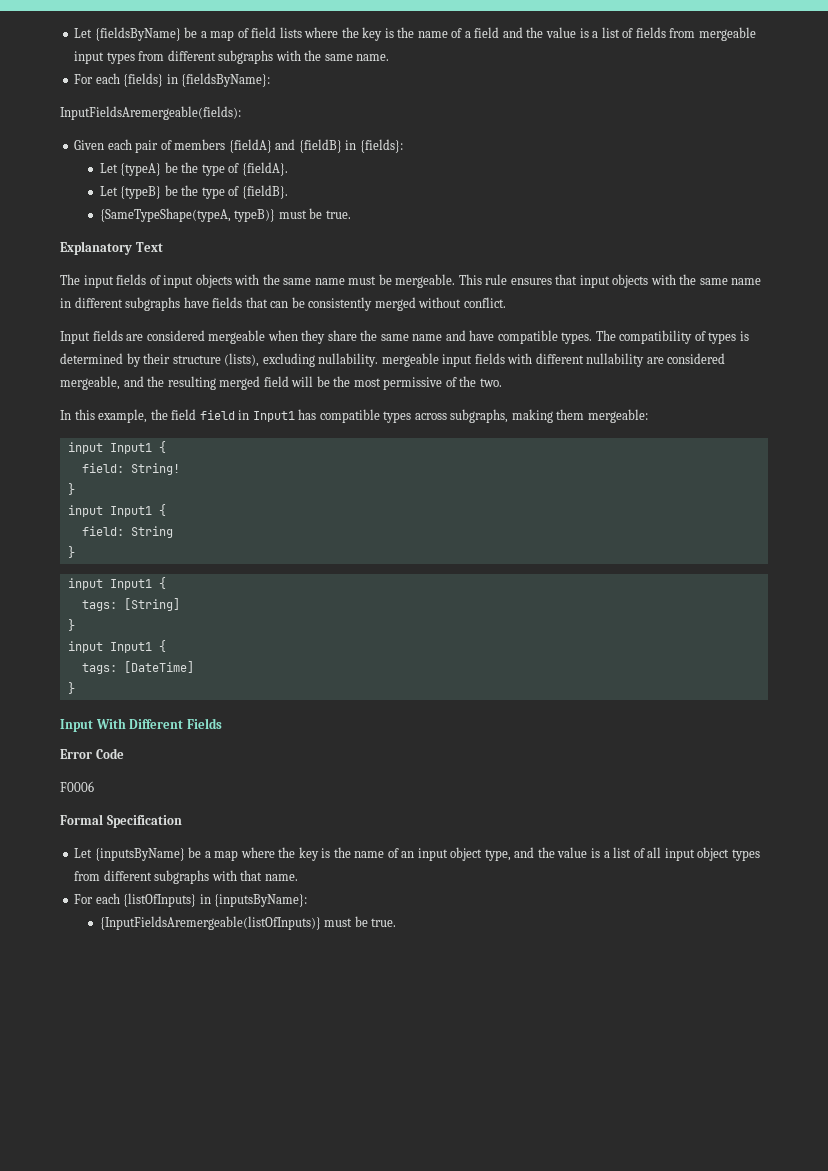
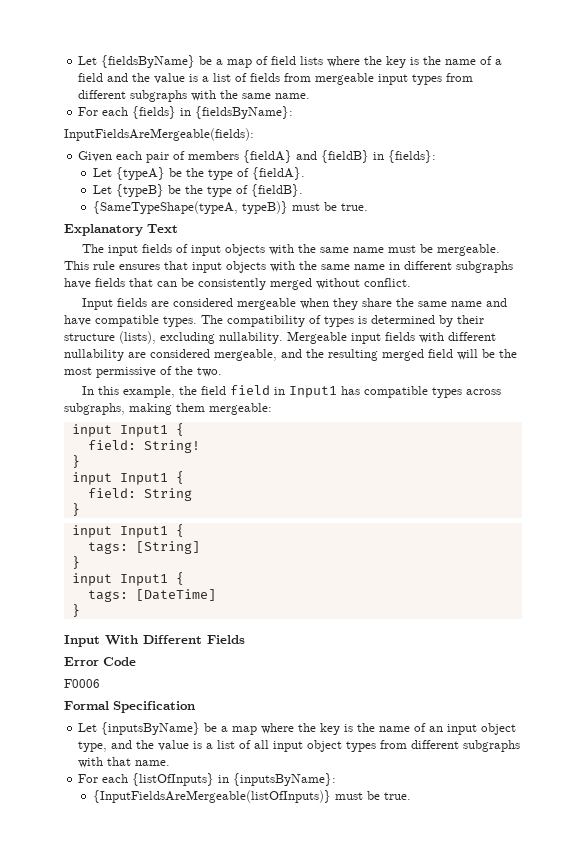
- InputFieldsAremergeable(fields):
+ InputFieldsAreMergeable(fields):
- The compatibility of types is determined by their structure (lists), excluding nullability. mergeable input fields with different nullability are considered mergeable, and the resulting merged field will be the most permissive of the two.
+ The compatibility of types is determined by their structure (lists), excluding nullability. Mergeable input fields with different nullability are considered mergeable, and the resulting merged field will be the most permissive of the two.
- {InputFieldsAremergeable(listOfInputs)} must be true.
+ {InputFieldsAreMergeable(listOfInputs)} must be true.

